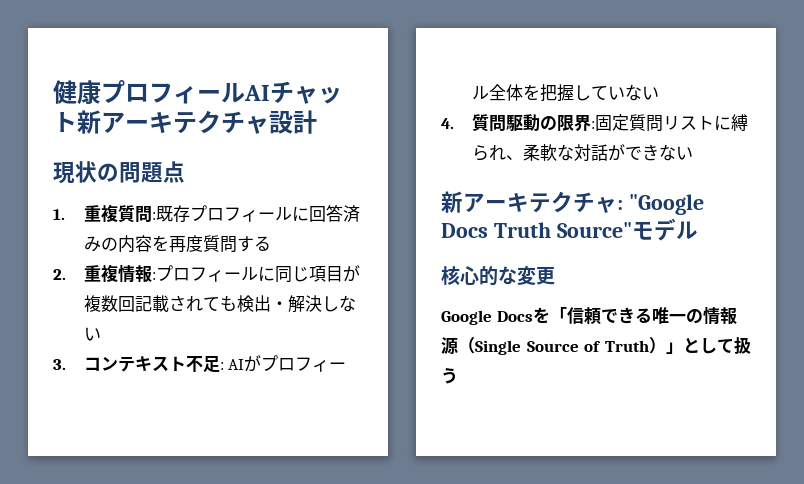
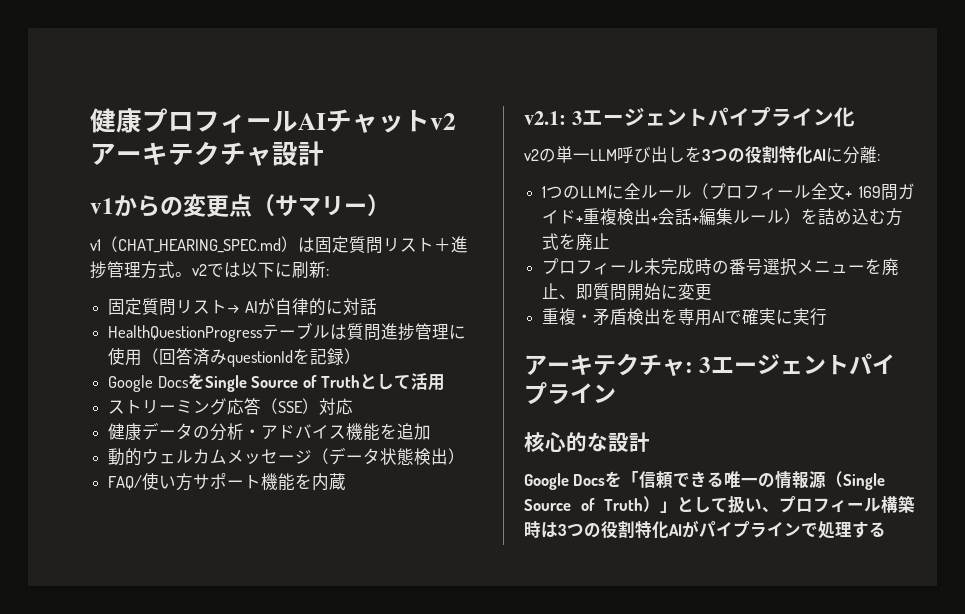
- 健康プロフィールAIチャット新アーキテクチャ設計
+ 健康プロフィールAIチャットv2アーキテクチャ設計
- 現状の問題点
- 1.重複質問:既存プロフィールに回答済みの内容を再度質問する
- 2.重複情報:プロフィールに同じ項目が複数回記載されても検出・解決しない
- 3.コンテキスト不足: AIがプロフィール全体を把握していない
- 4.質問駆動の限界:固定質問リストに縛られ、柔軟な対話ができない
- 新アーキテクチャ: "Google Docs Truth Source"モデル
+ v1からの変更点（サマリー）
+ v1（CHAT_HEARING_SPEC.md）は固定質問リスト＋進捗管理方式。v2では以下に刷新:
+ 固定質問リスト→ AIが自律的に対話
+ HealthQuestionProgressテーブルは質問進捗管理に使用（回答済みquestionIdを記録）
+ Google DocsをSingle Source of Truthとして活用
+ ストリーミング応答（SSE）対応
+ 健康データの分析・アドバイス機能を追加
+ 動的ウェルカムメッセージ（データ状態検出）
+ FAQ/使い方サポート機能を内蔵
+ v2.1: 3エージェントパイプライン化
+ v2の単一LLM呼び出しを3つの役割特化AIに分離:
+ 1つのLLMに全ルール（プロフィール全文+ 169問ガイド+重複検出+会話+編集ルール）を詰め込む方式を廃止
+ プロフィール未完成時の番号選択メニューを廃止、即質問開始に変更
+ 重複・矛盾検出を専用AIで確実に実行
+ アーキテクチャ: 3エージェントパイプライン
- 核心的な変更
+ 核心的な設計
- Google Docsを「信頼できる唯一の情報源（Single Source of Truth）」として扱う
+ Google Docsを「信頼できる唯一の情報源（Single Source of Truth）」として扱い、プロフィール構築時は3つの役割特化AIがパイプラインで処理する

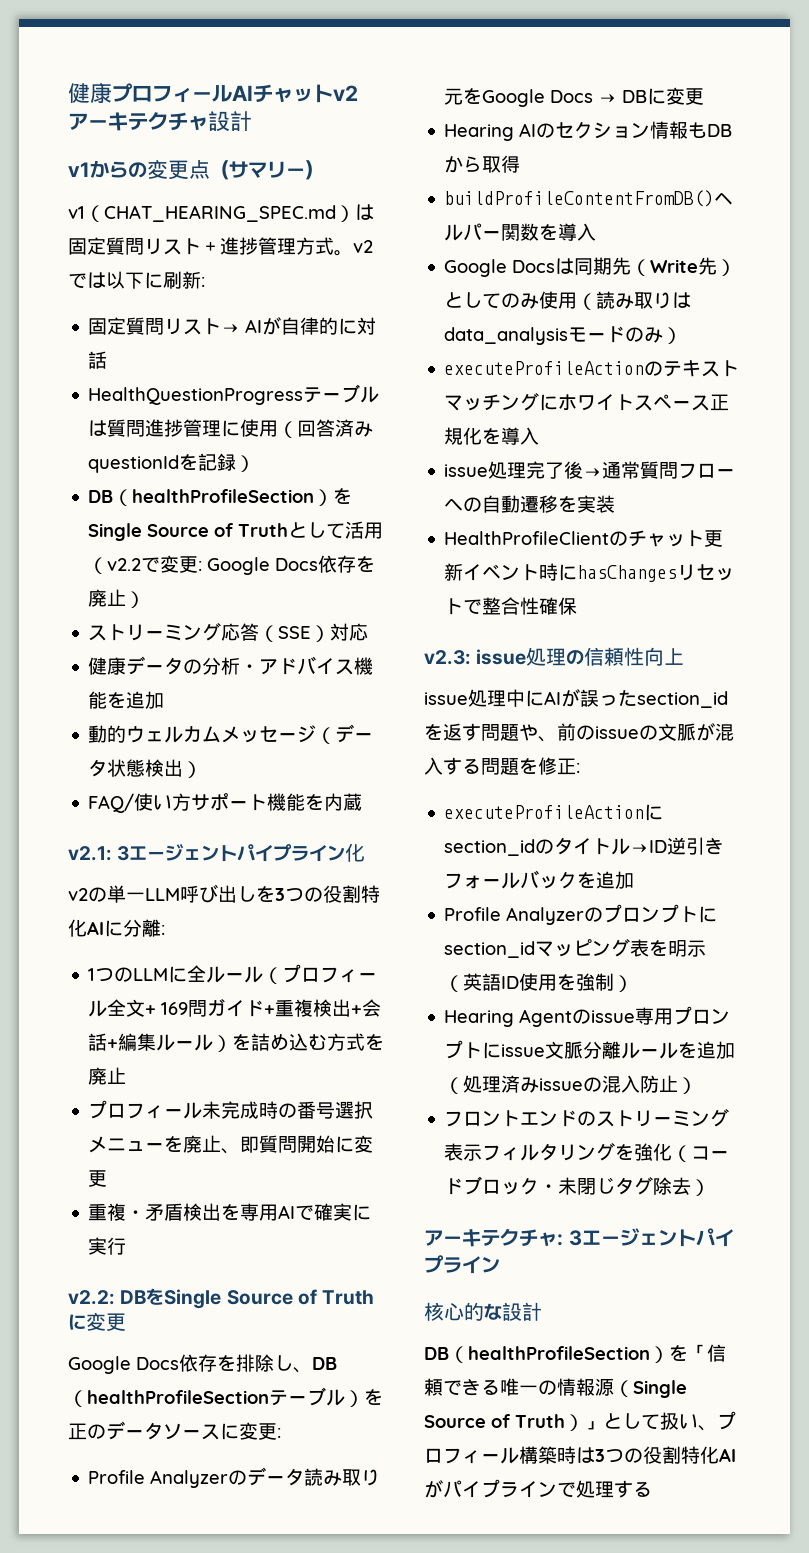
- Google DocsをSingle Source of Truthとして活用
+ DB（healthProfileSection）をSingle Source of Truthとして活用（v2.2で変更: Google Docs依存を廃止）
+ v2.2: DBをSingle Source of Truthに変更
+ Google Docs依存を排除し、DB（healthProfileSectionテーブル）を正のデータソースに変更:
+ Profile Analyzerのデータ読み取り元をGoogle Docs → DBに変更
+ Hearing AIのセクション情報もDBから取得
+ buildProfileContentFromDB()ヘルパー関数を導入
+ Google Docsは同期先（Write先）としてのみ使用（読み取りはdata_analysisモードのみ）
+ executeProfileActionのテキストマッチングにホワイトスペース正規化を導入
+ issue処理完了後→通常質問フローへの自動遷移を実装
+ HealthProfileClientのチャット更新イベント時にhasChangesリセットで整合性確保
+ v2.3: issue処理の信頼性向上
+ issue処理中にAIが誤ったsection_idを返す問題や、前のissueの文脈が混入する問題を修正:
+ executeProfileActionにsection_idのタイトル→ID逆引きフォールバックを追加
+ Profile Analyzerのプロンプトにsection_idマッピング表を明示（英語ID使用を強制）
+ Hearing Agentのissue専用プロンプトにissue文脈分離ルールを追加（処理済みissueの混入防止）
+ フロントエンドのストリーミング表示フィルタリングを強化（コードブロック・未閉じタグ除去）
- Google Docsを「信頼できる唯一の情報源（Single Source of Truth）」として扱い、プロフィール構築時は3つの役割特化AIがパイプラインで処理する
+ DB（healthProfileSection）を「信頼できる唯一の情報源（Single Source of Truth）」として扱い、プロフィール構築時は3つの役割特化AIがパイプラインで処理する

